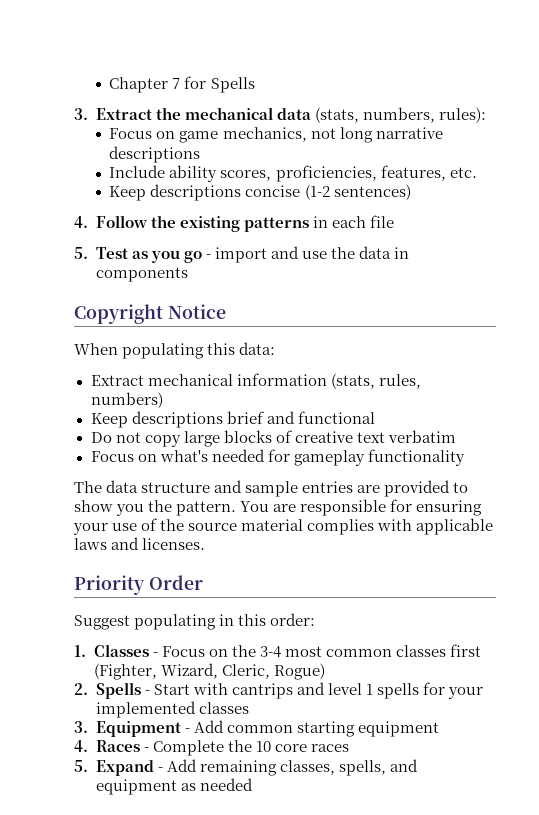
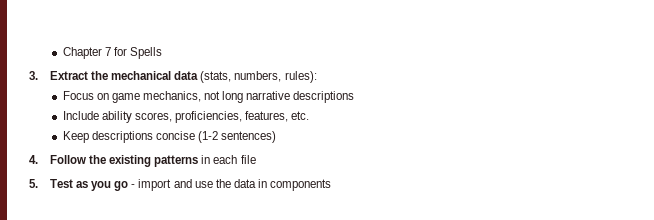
- Copyright Notice
- When populating this data:
- Extract mechanical information (stats, rules, numbers)
- Keep descriptions brief and functional
- Do not copy large blocks of creative text verbatim
- Focus on what's needed for gameplay functionality
- The data structure and sample entries are provided to show you the pattern. You are responsible for ensuring your use of the source material complies with applicable laws and licenses.
- Priority Order
- Suggest populating in this order:
- 1. Classes - Focus on the 3-4 most common classes first (Fighter, Wizard, Cleric, Rogue)
- 2. Spells - Start with cantrips and level 1 spells for your implemented classes
- 3. Equipment - Add common starting equipment
- 4. Races - Complete the 10 core races
- 5. Expand - Add remaining classes, spells, and equipment as needed

